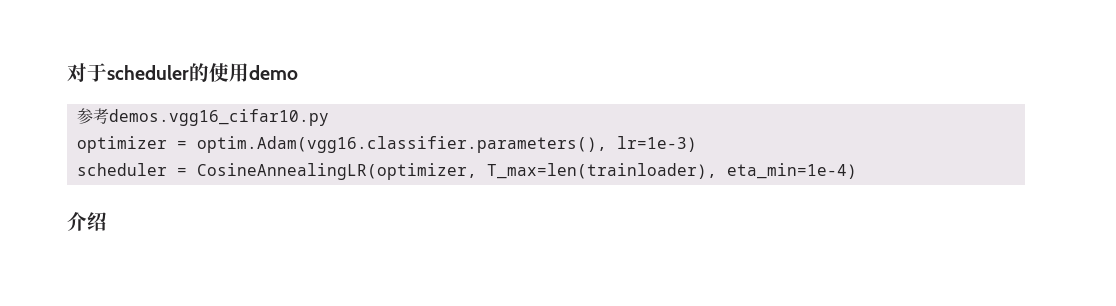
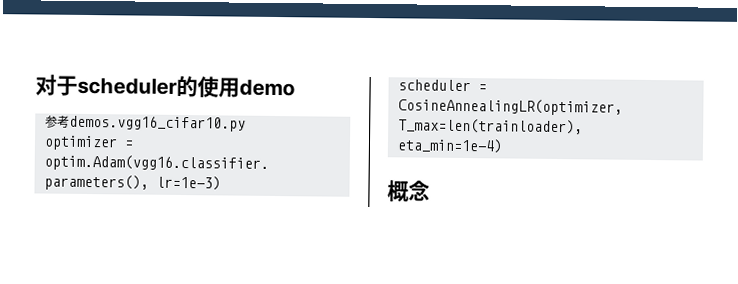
- 介绍
+ 概念

